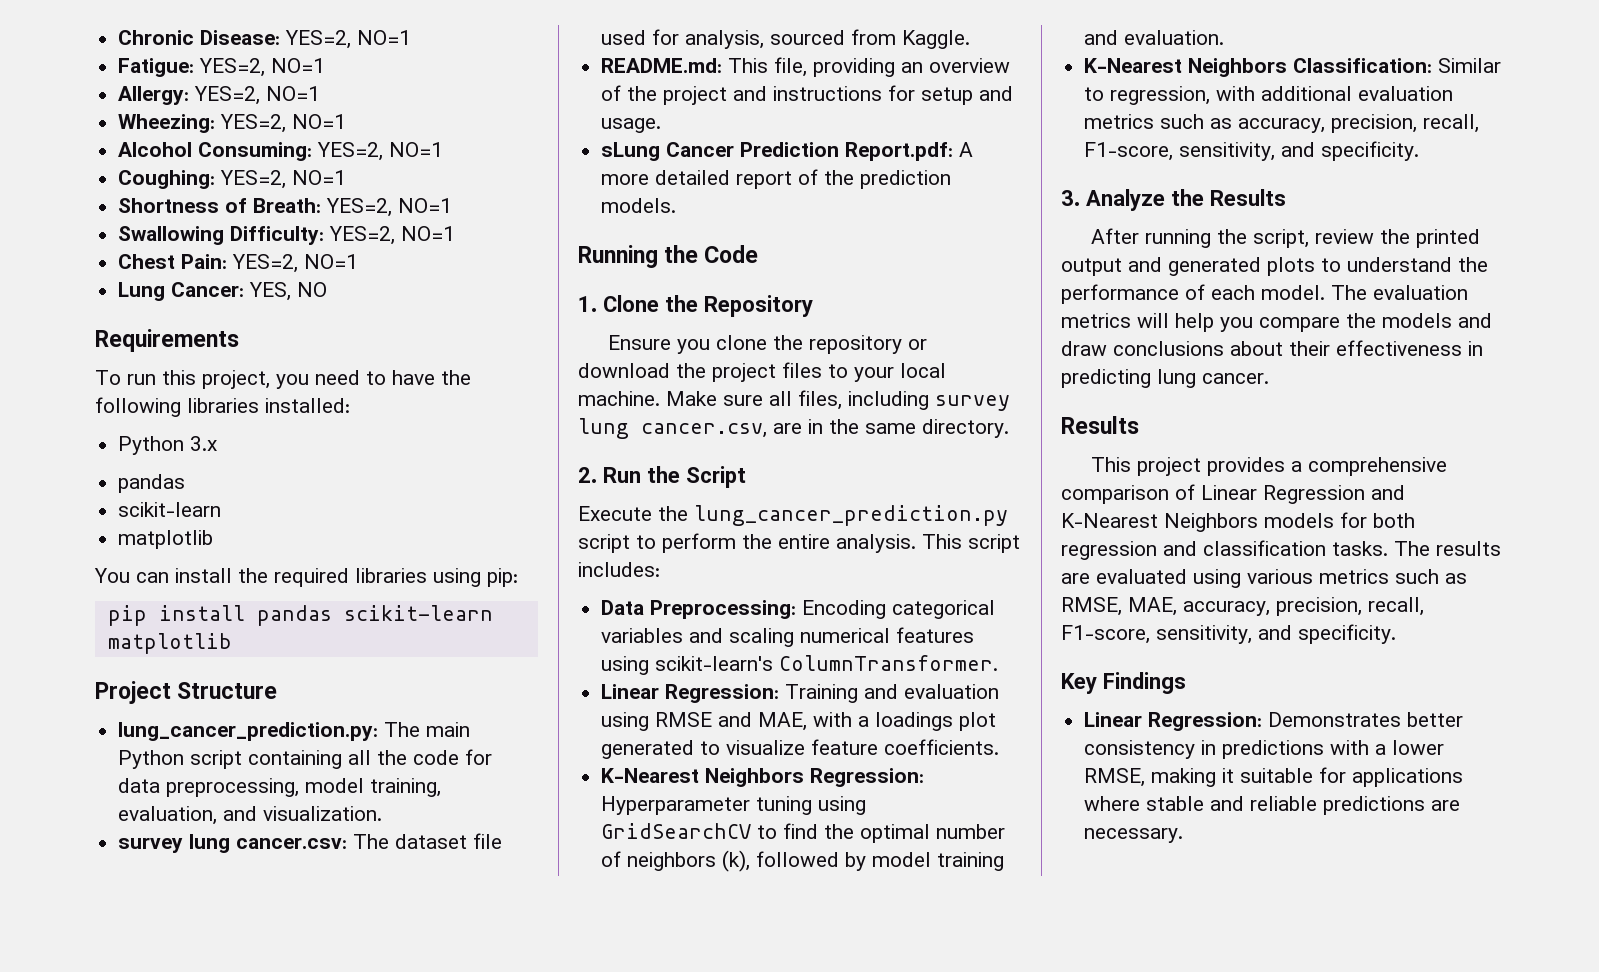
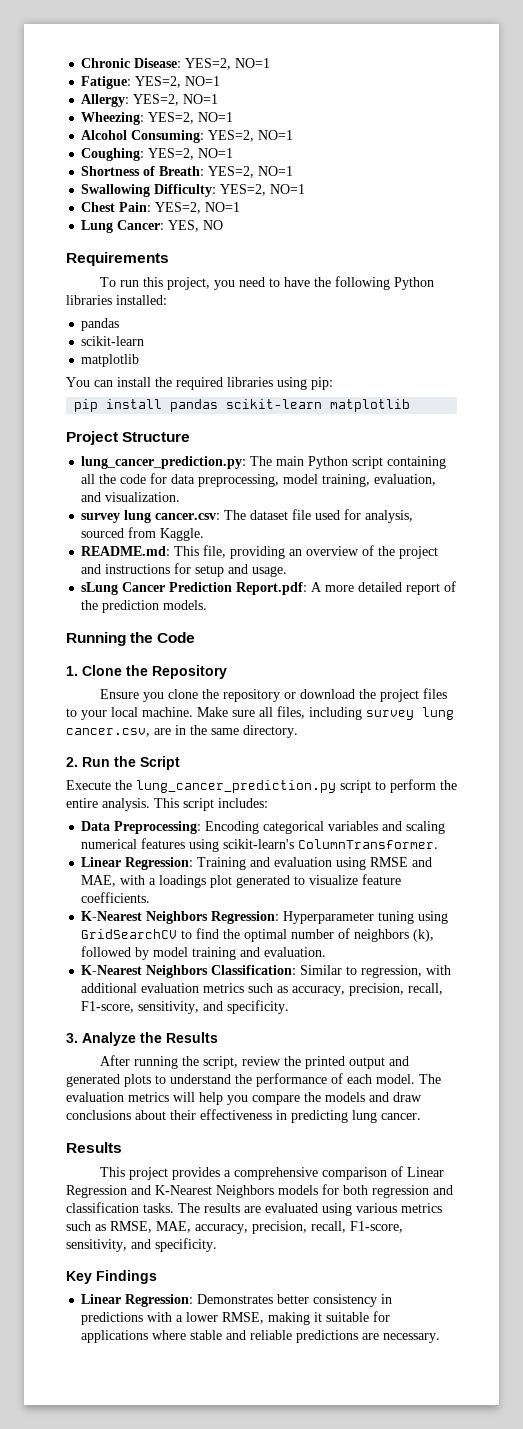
- To run this project, you need to have the following libraries installed:
+ To run this project, you need to have the following Python libraries installed:
- Python 3.x

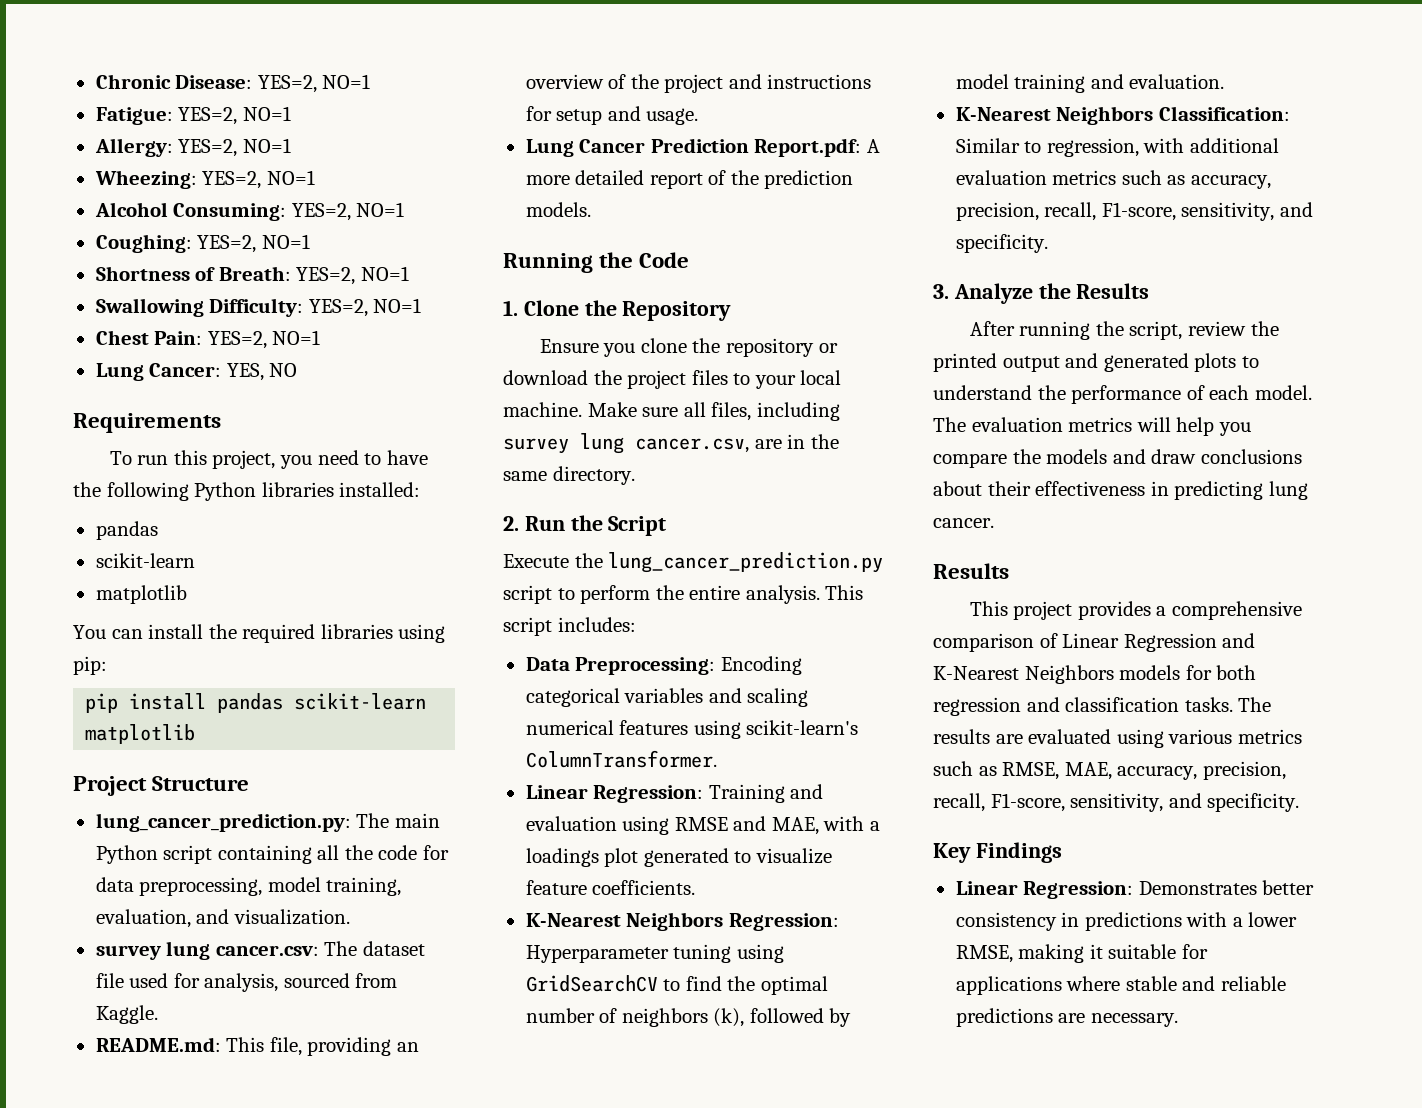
- sLung Cancer Prediction Report.pdf: A more detailed report of the prediction models.
+ Lung Cancer Prediction Report.pdf: A more detailed report of the prediction models.

